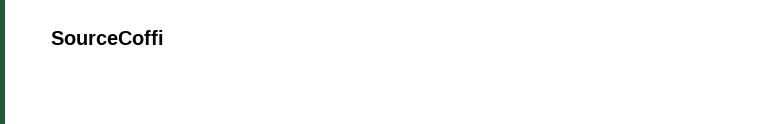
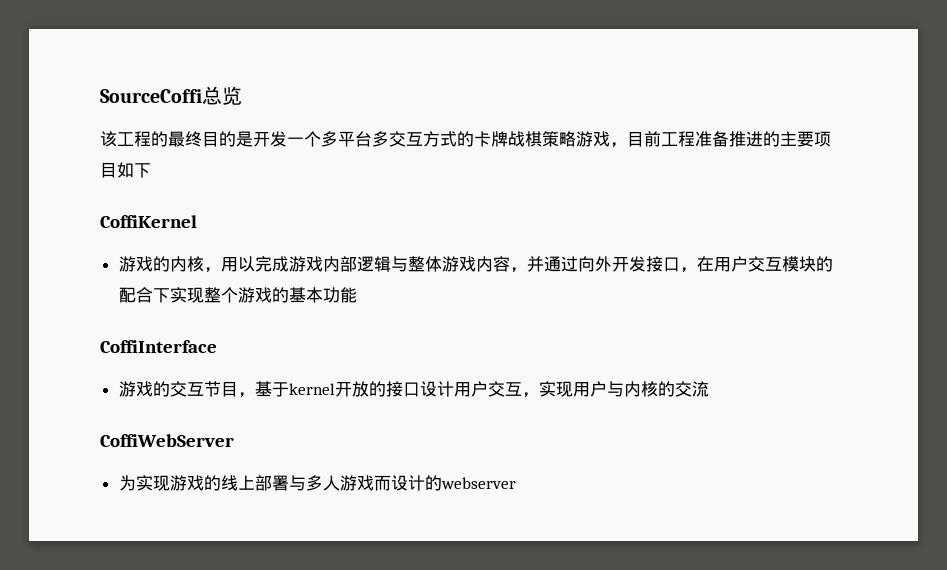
- SourceCoffi
+ SourceCoffi总览
+ 该工程的最终目的是开发一个多平台多交互方式的卡牌战棋策略游戏，目前工程准备推进的主要项目如下
+ CoffiKernel
+ 游戏的内核，用以完成游戏内部逻辑与整体游戏内容，并通过向外开发接口，在用户交互模块的配合下实现整个游戏的基本功能
+ CoffiInterface
+ 游戏的交互节目，基于kernel开放的接口设计用户交互，实现用户与内核的交流
+ CoffiWebServer
+ 为实现游戏的线上部署与多人游戏而设计的webserver

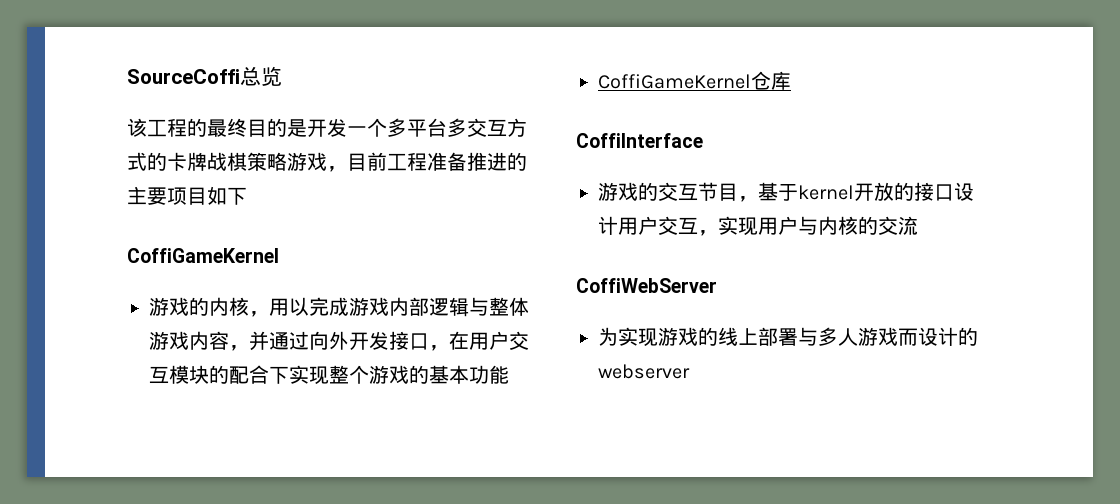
  该工程的最终目的是开发一个多平台多交互方式的卡牌战棋策略游戏，目前工程准备推进的主要项目如下
- CoffiKernel
+ CoffiGameKernel
+ CoffiGameKernel仓库

